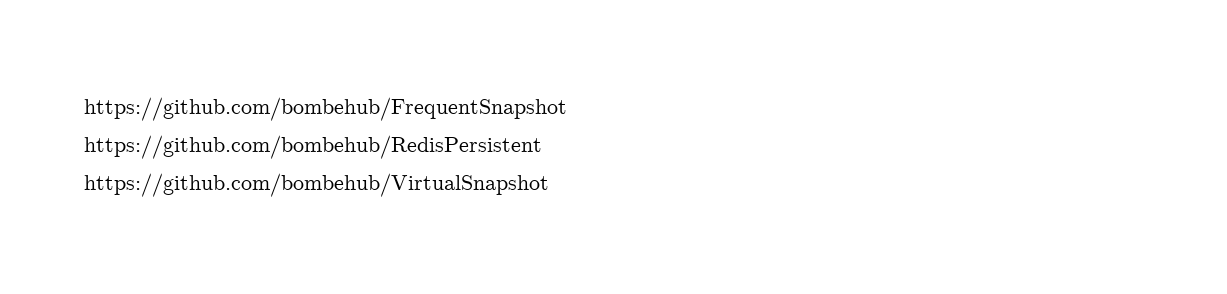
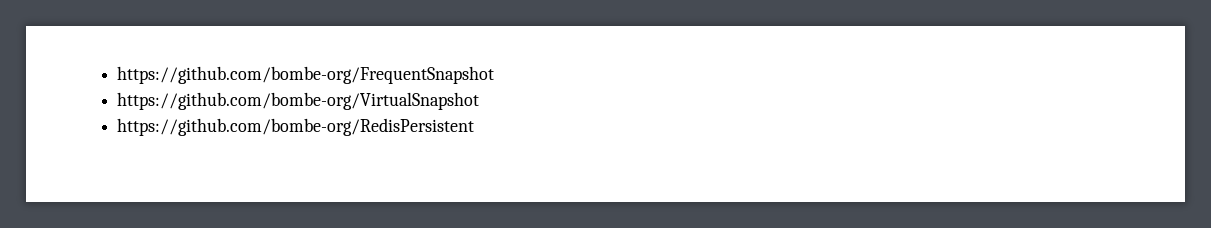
- https://github.com/bombehub/FrequentSnapshot
- https://github.com/bombehub/RedisPersistent
- https://github.com/bombehub/VirtualSnapshot
+ https://github.com/bombe-org/FrequentSnapshot
+ https://github.com/bombe-org/VirtualSnapshot
+ https://github.com/bombe-org/RedisPersistent

